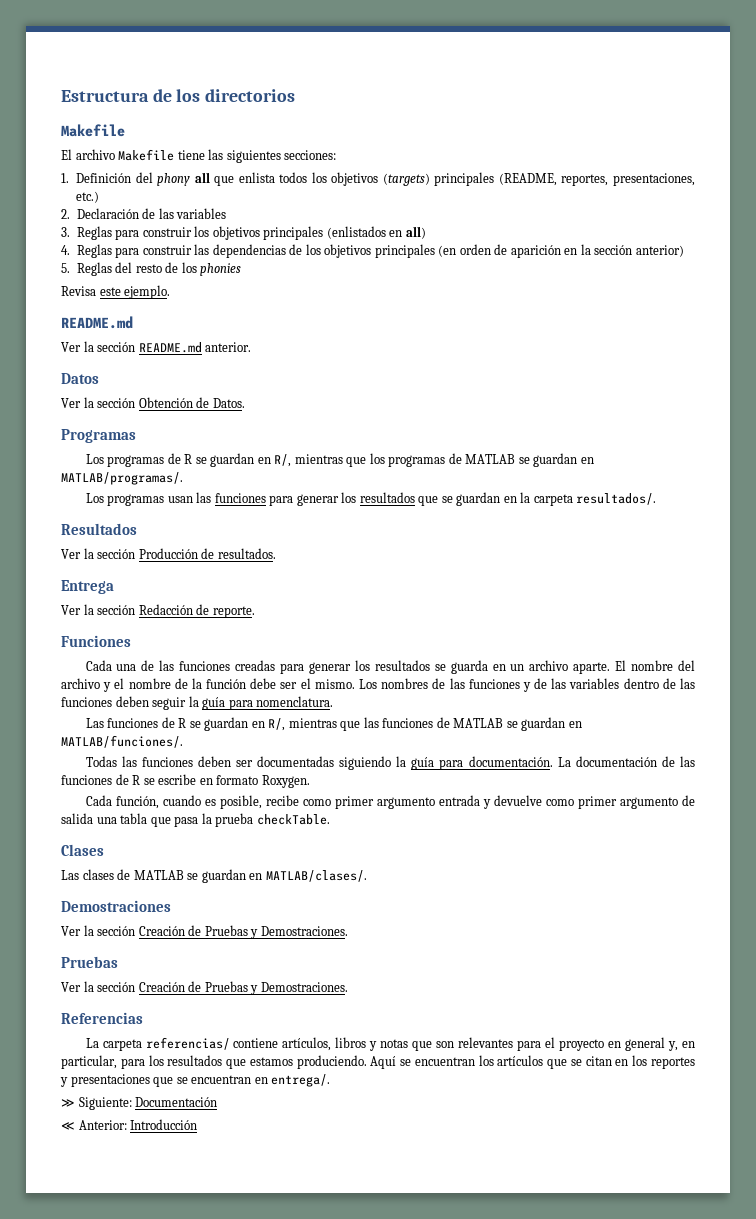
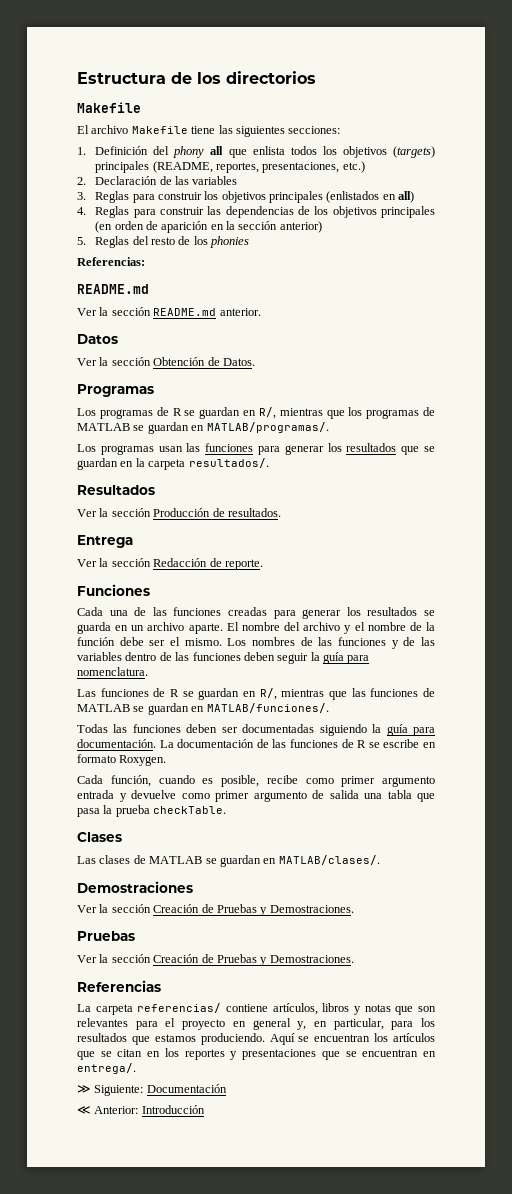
- Revisa este ejemplo.
+ Referencias:

